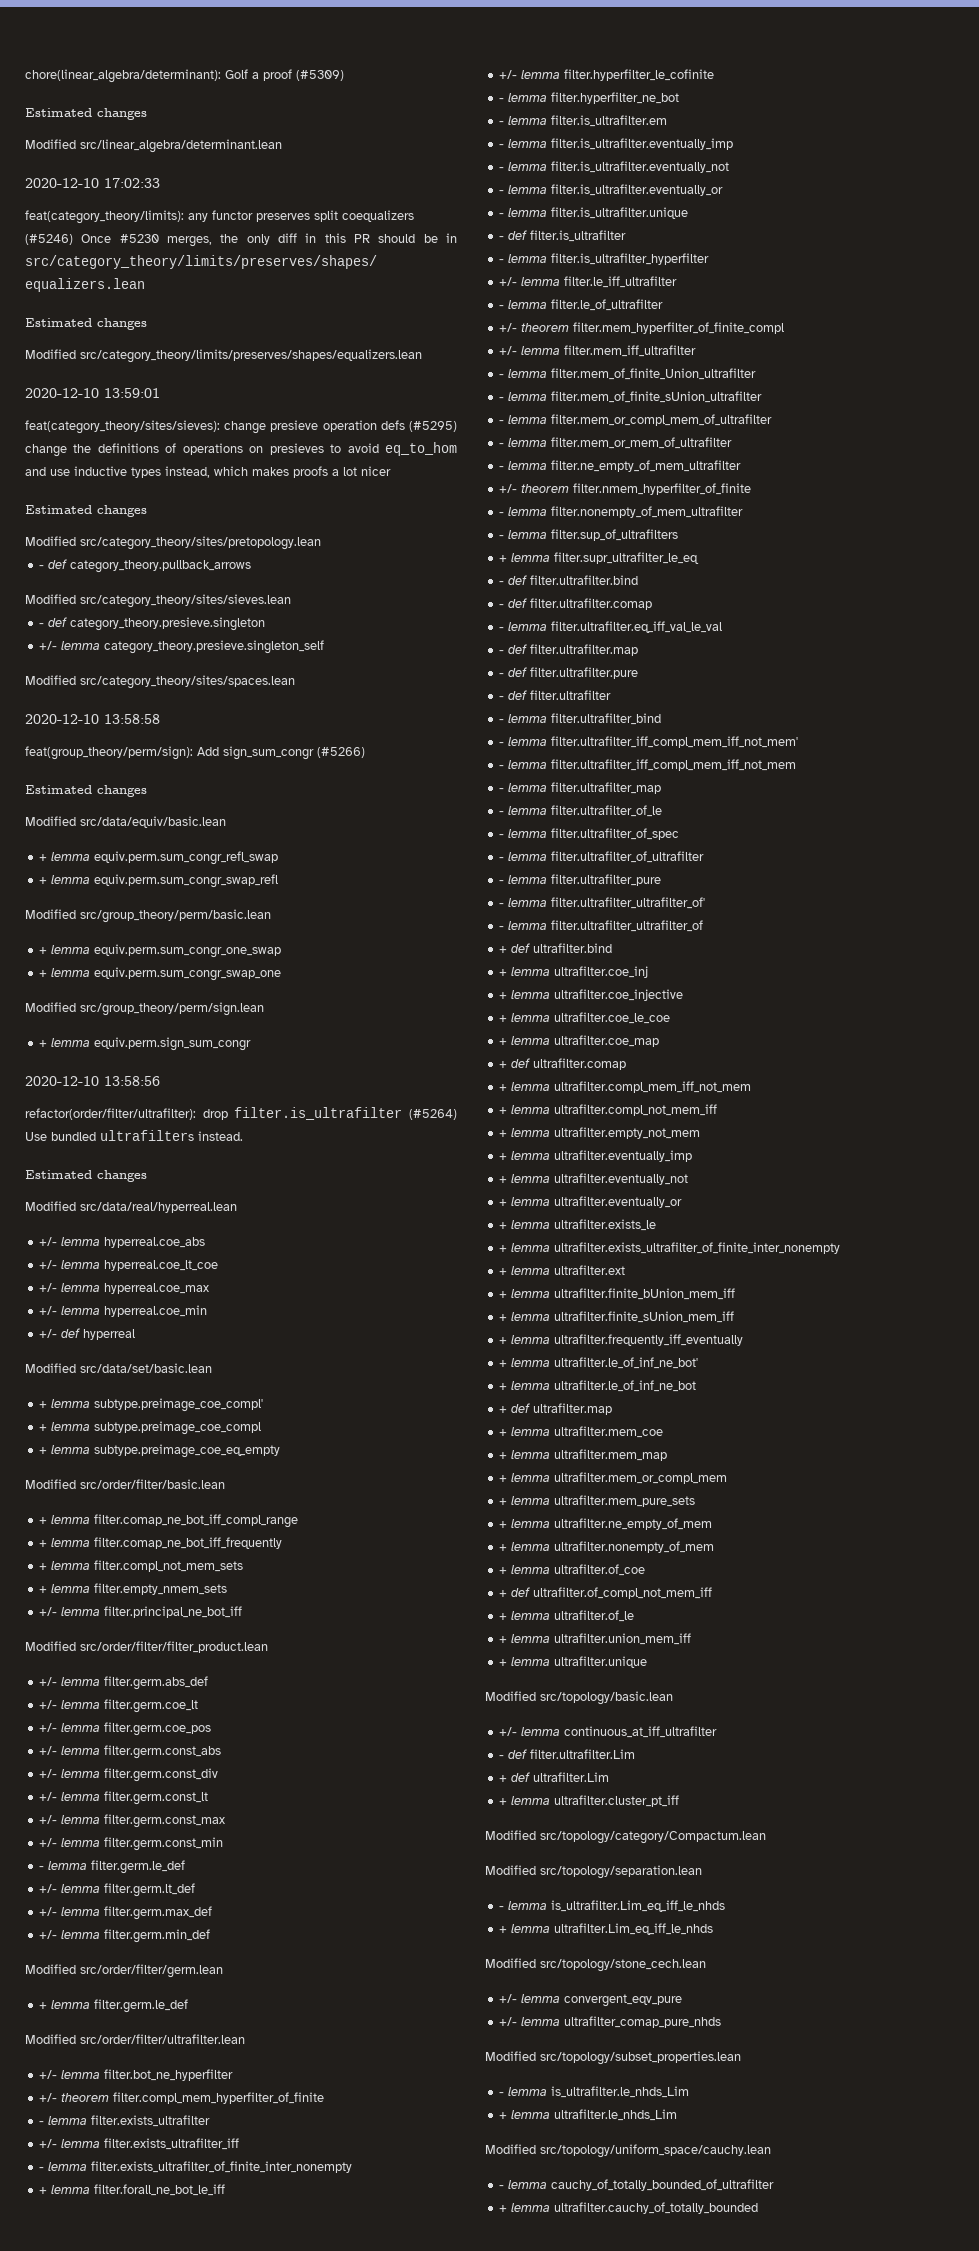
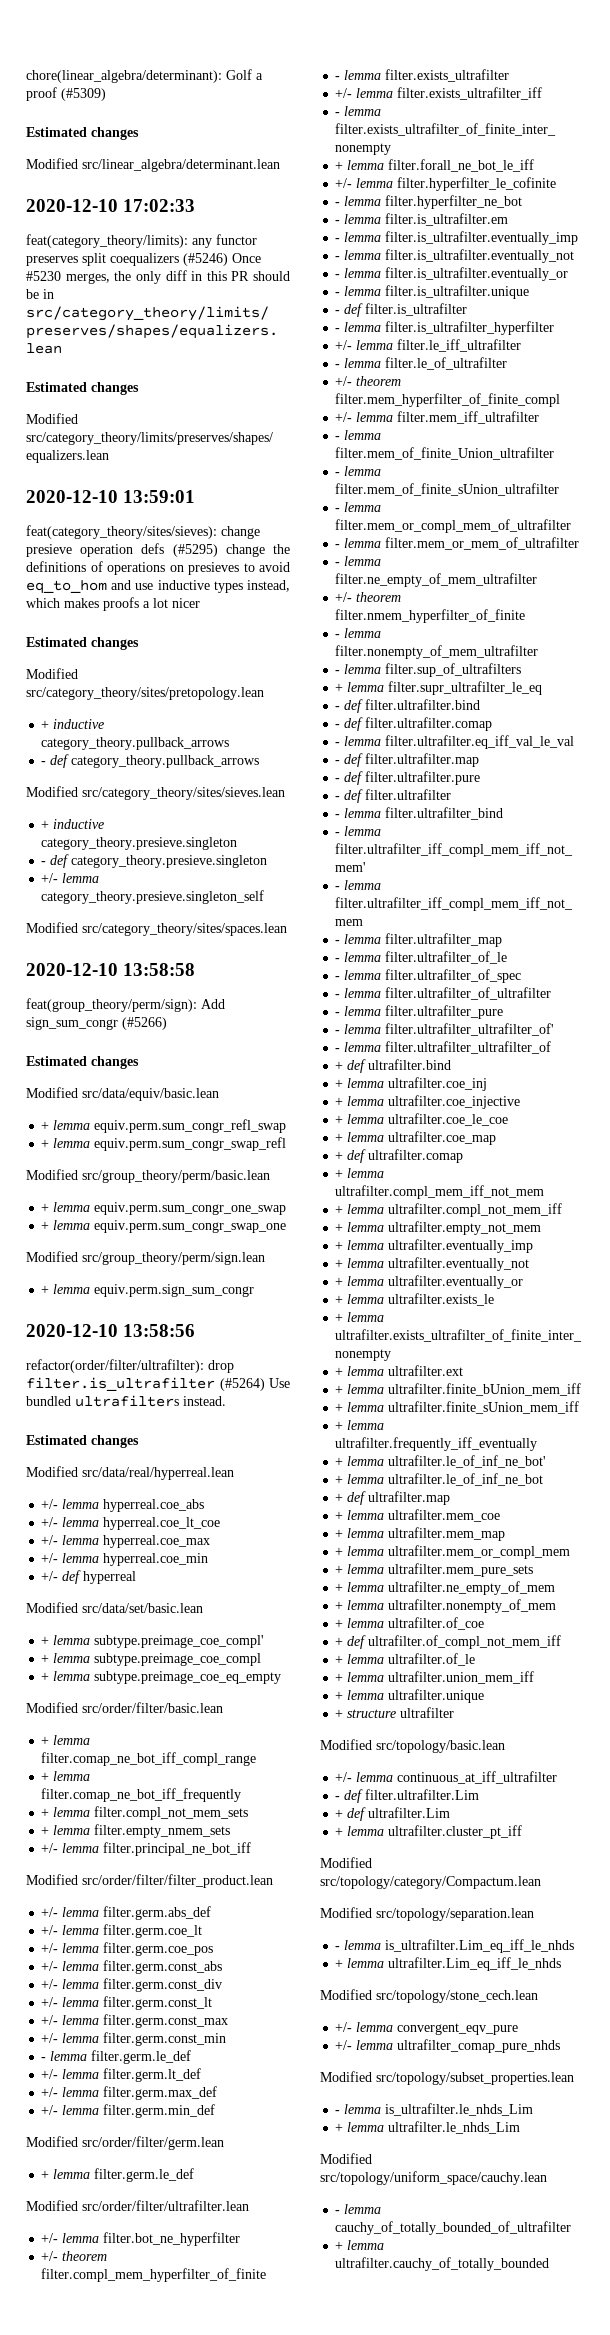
+ + inductive category_theory.pullback_arrows
+ + inductive category_theory.presieve.singleton
+ + structure ultrafilter

